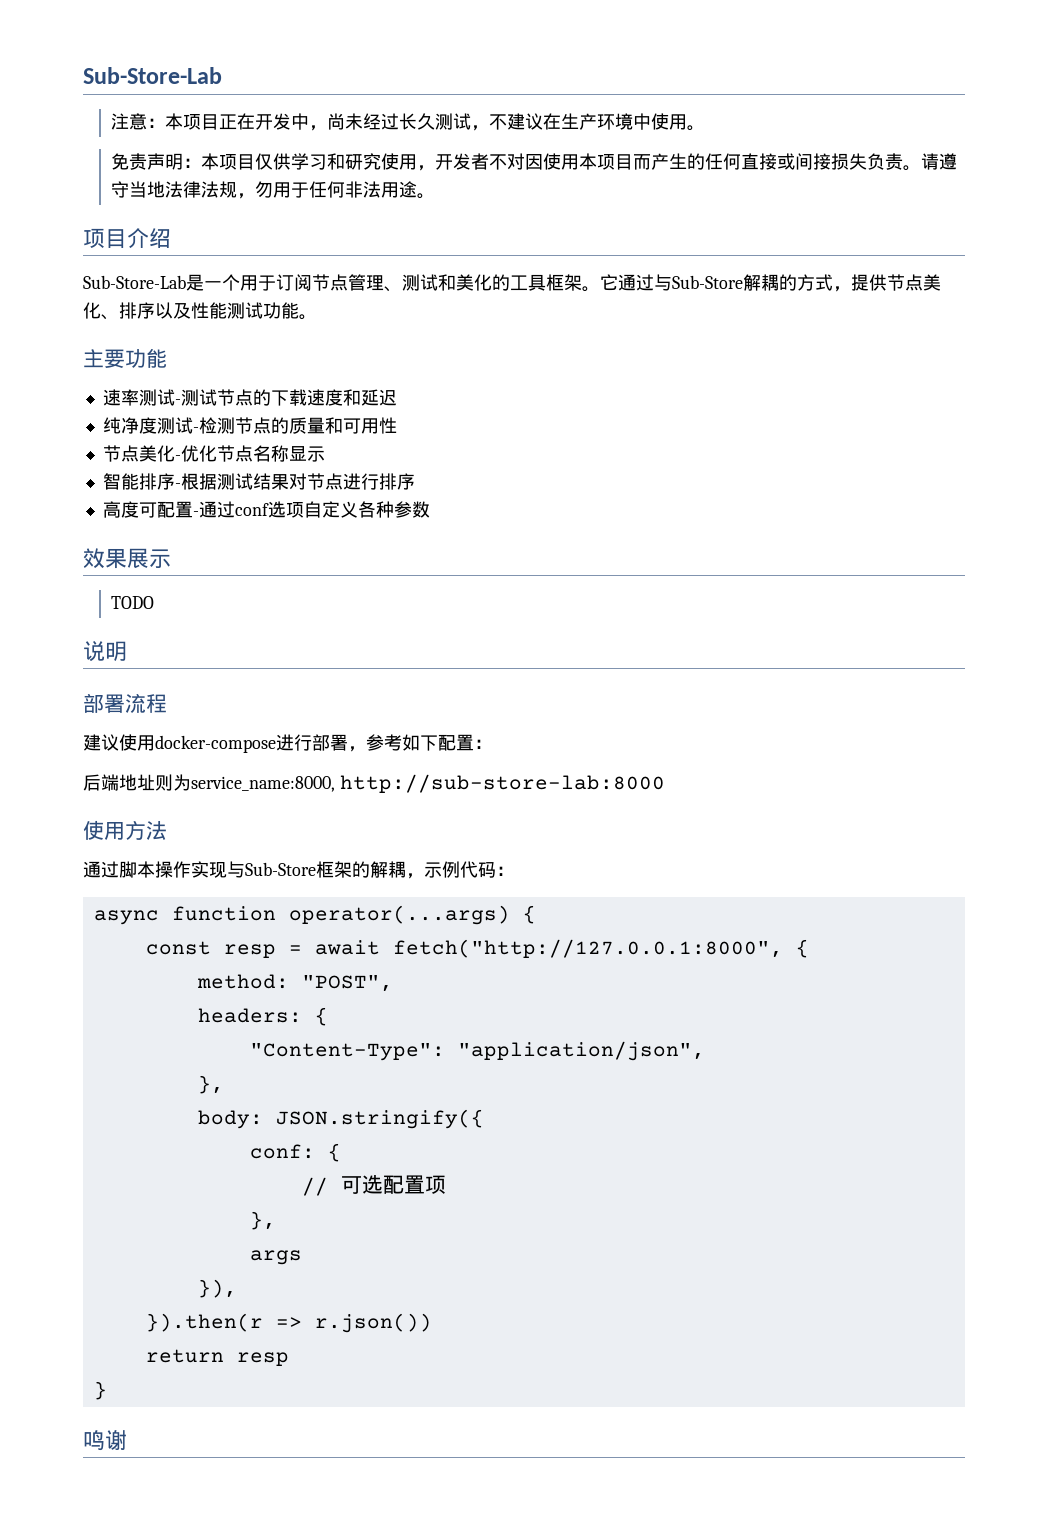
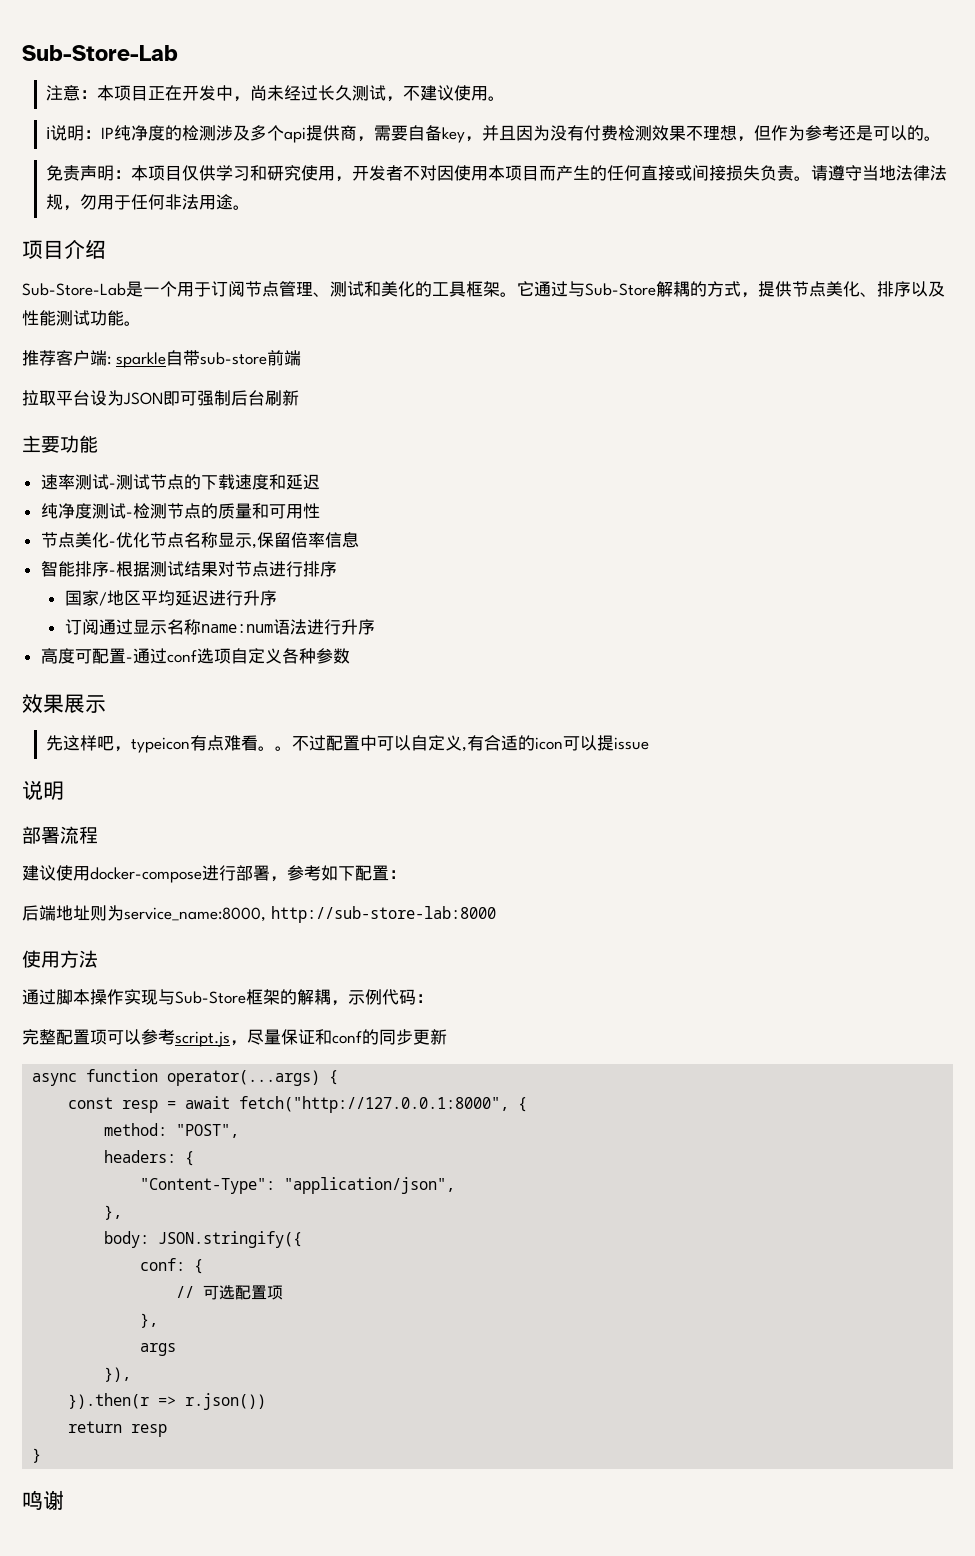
- 注意：本项目正在开发中，尚未经过长久测试，不建议在生产环境中使用。
+ 注意：本项目正在开发中，尚未经过长久测试，不建议使用。
+ ℹ说明：IP纯净度的检测涉及多个api提供商，需要自备key，并且因为没有付费检测效果不理想，但作为参考还是可以的。
+ 推荐客户端: sparkle自带sub-store前端
+ 拉取平台设为JSON即可强制后台刷新
- 节点美化-优化节点名称显示
+ 节点美化-优化节点名称显示,保留倍率信息
+ 国家/地区平均延迟进行升序
+ 订阅通过显示名称name:num语法进行升序
- TODO
+ 先这样吧，typeicon有点难看。。不过配置中可以自定义,有合适的icon可以提issue
+ 完整配置项可以参考script.js，尽量保证和conf的同步更新

